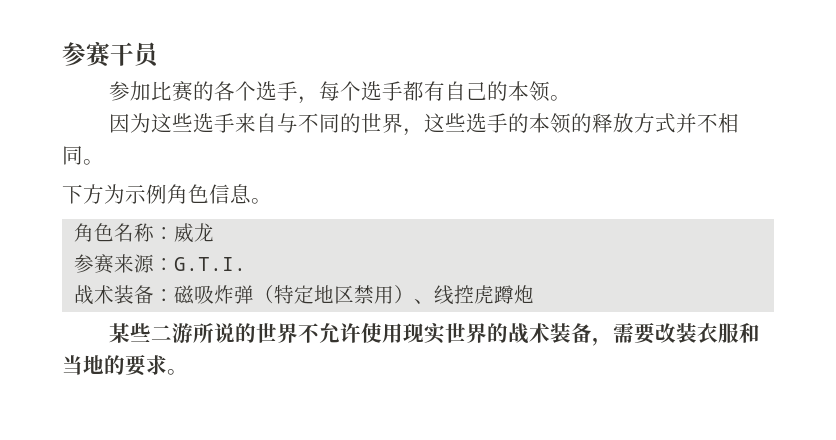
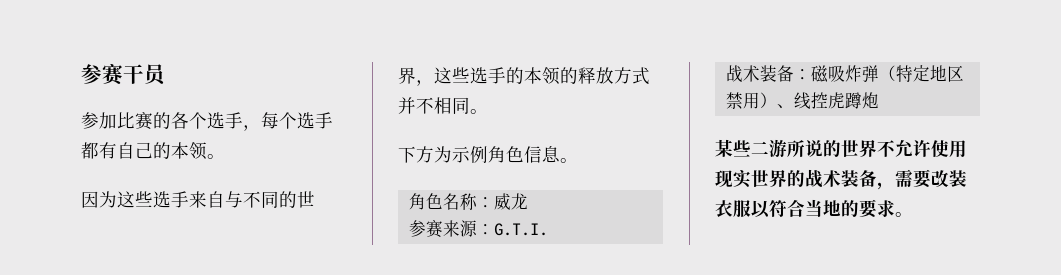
- 某些二游所说的世界不允许使用现实世界的战术装备，需要改装衣服和当地的要求。
+ 某些二游所说的世界不允许使用现实世界的战术装备，需要改装衣服以符合当地的要求。

